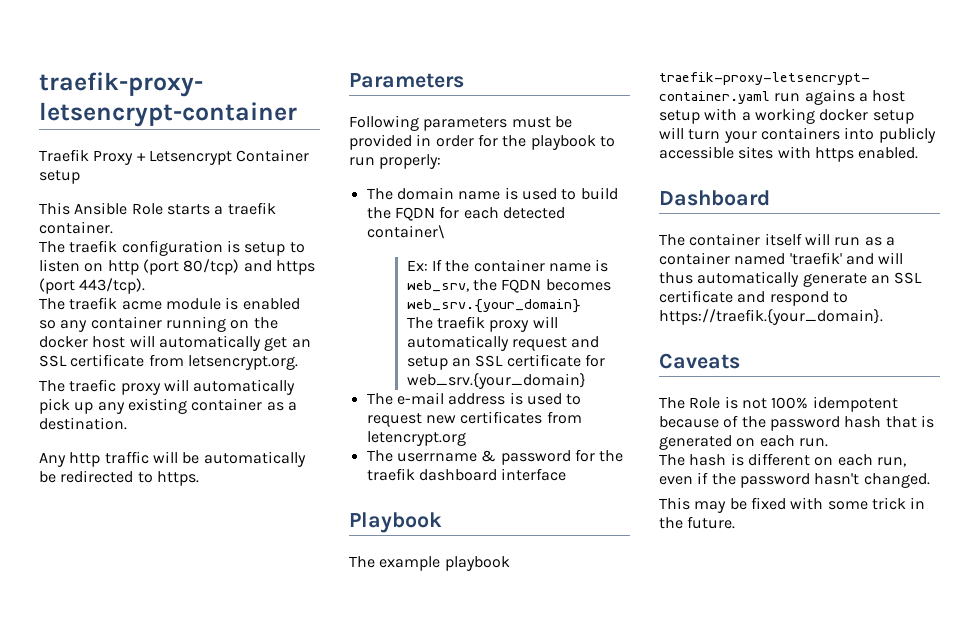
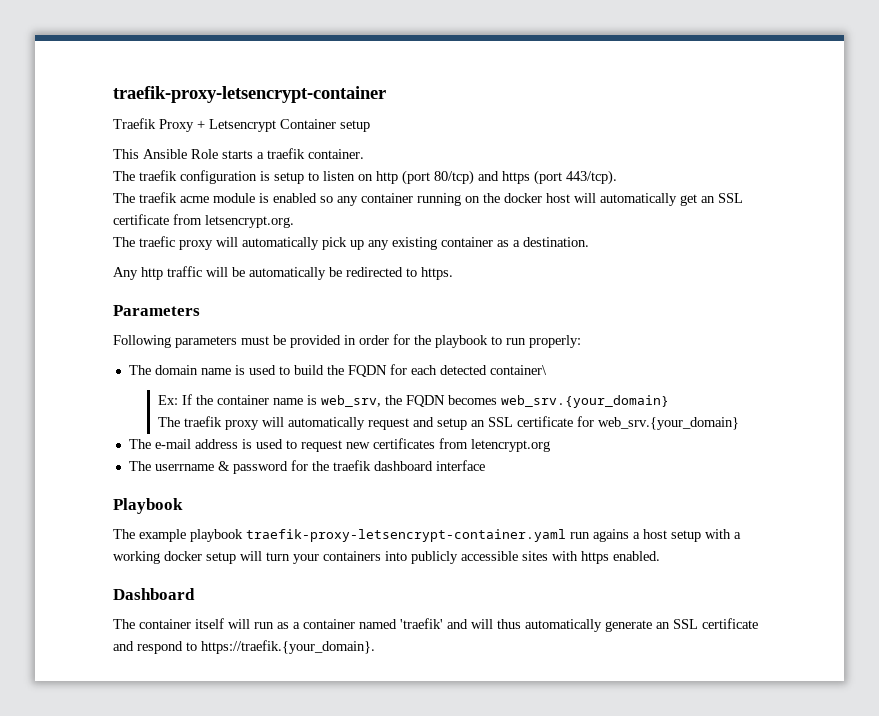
- Caveats
- The Role is not 100% idempotent because of the password hash that is generated on each run.
- The hash is different on each run, even if the password hasn't changed.
- This may be fixed with some trick in the future.

